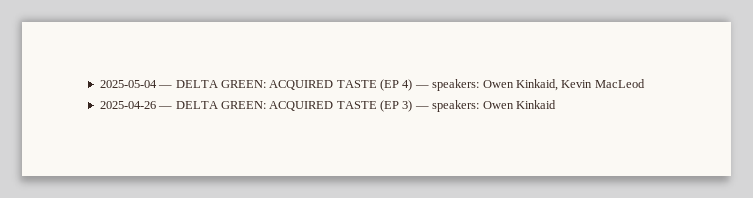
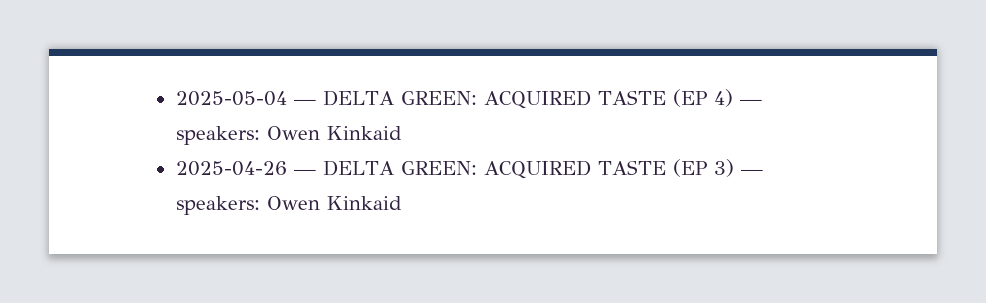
- 2025-05-04 — DELTA GREEN: ACQUIRED TASTE (EP 4) — speakers: Owen Kinkaid, Kevin MacLeod
+ 2025-05-04 — DELTA GREEN: ACQUIRED TASTE (EP 4) — speakers: Owen Kinkaid

